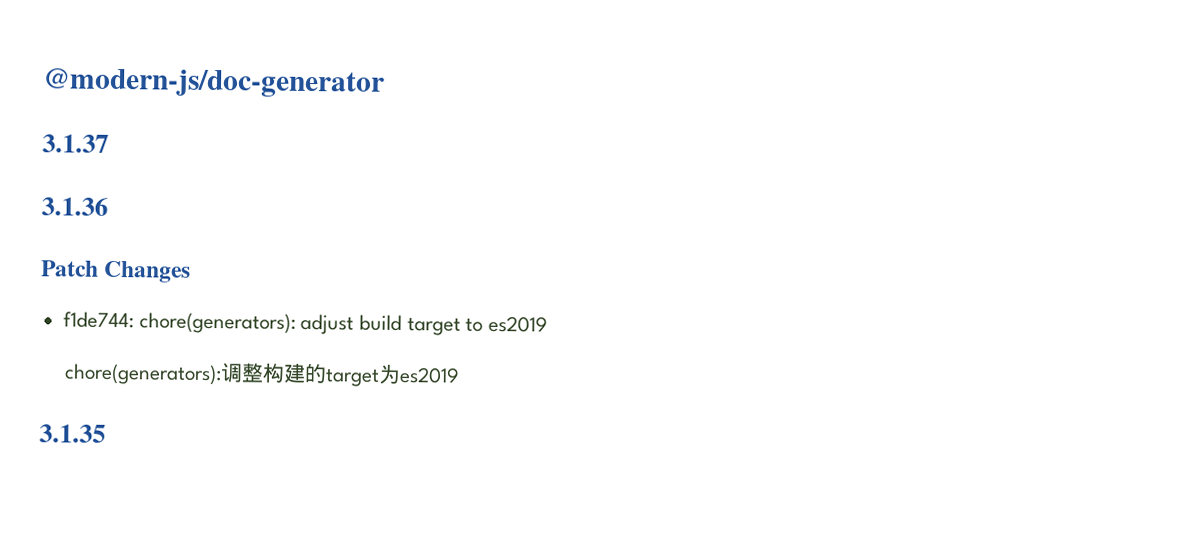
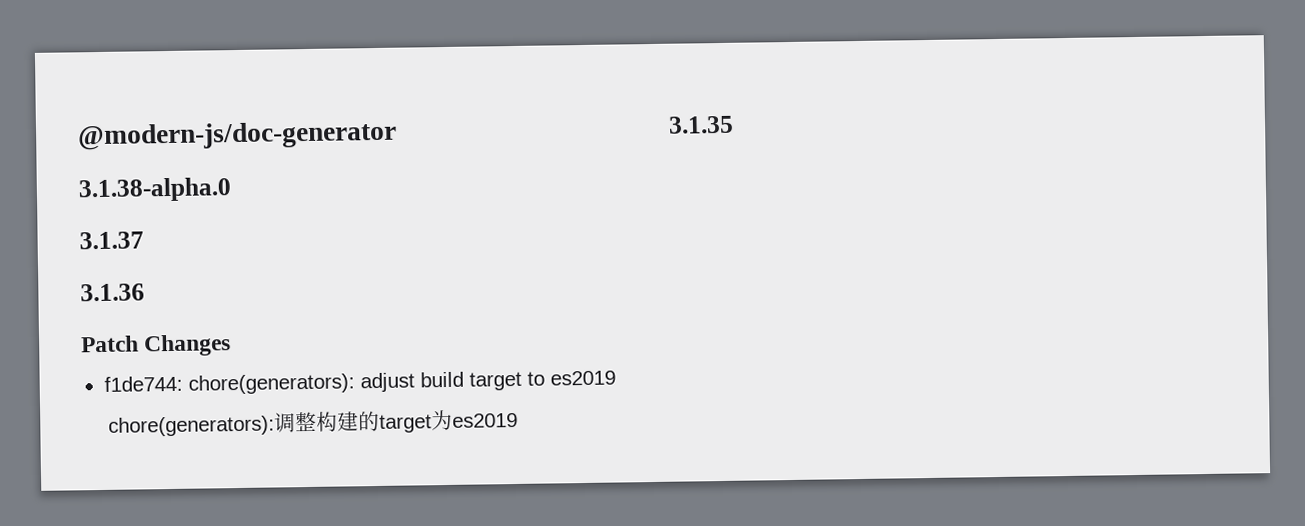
+ 3.1.38-alpha.0

